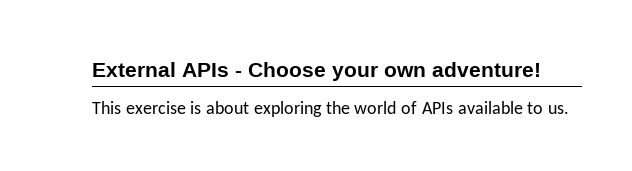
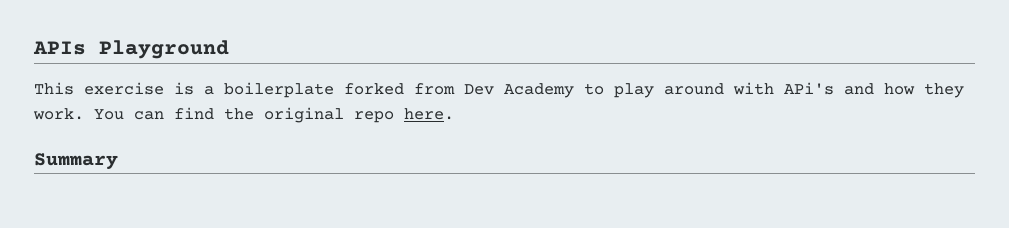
- External APIs - Choose your own adventure!
- This exercise is about exploring the world of APIs available to us.
+ APIs Playground
+ This exercise is a boilerplate forked from Dev Academy to play around with APi's and how they work. You can find the original repo here.
+ Summary

